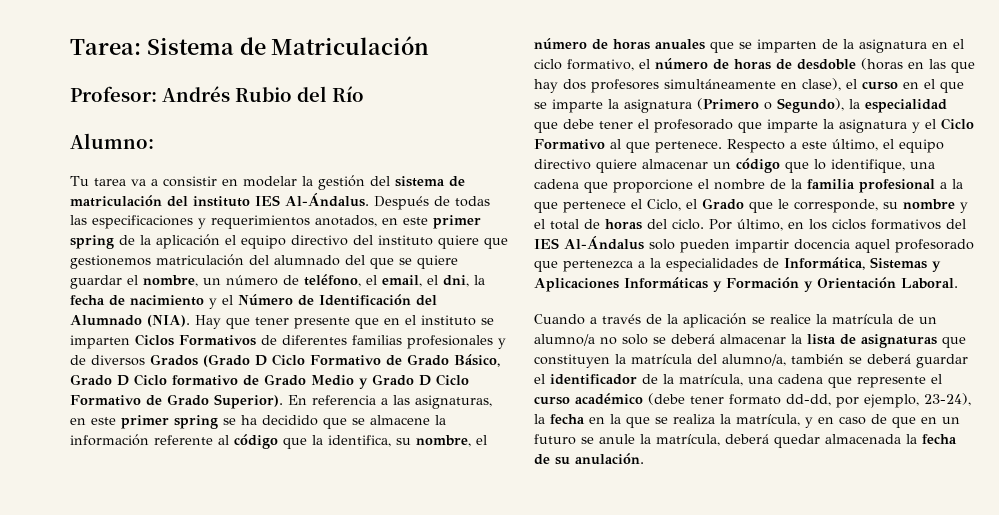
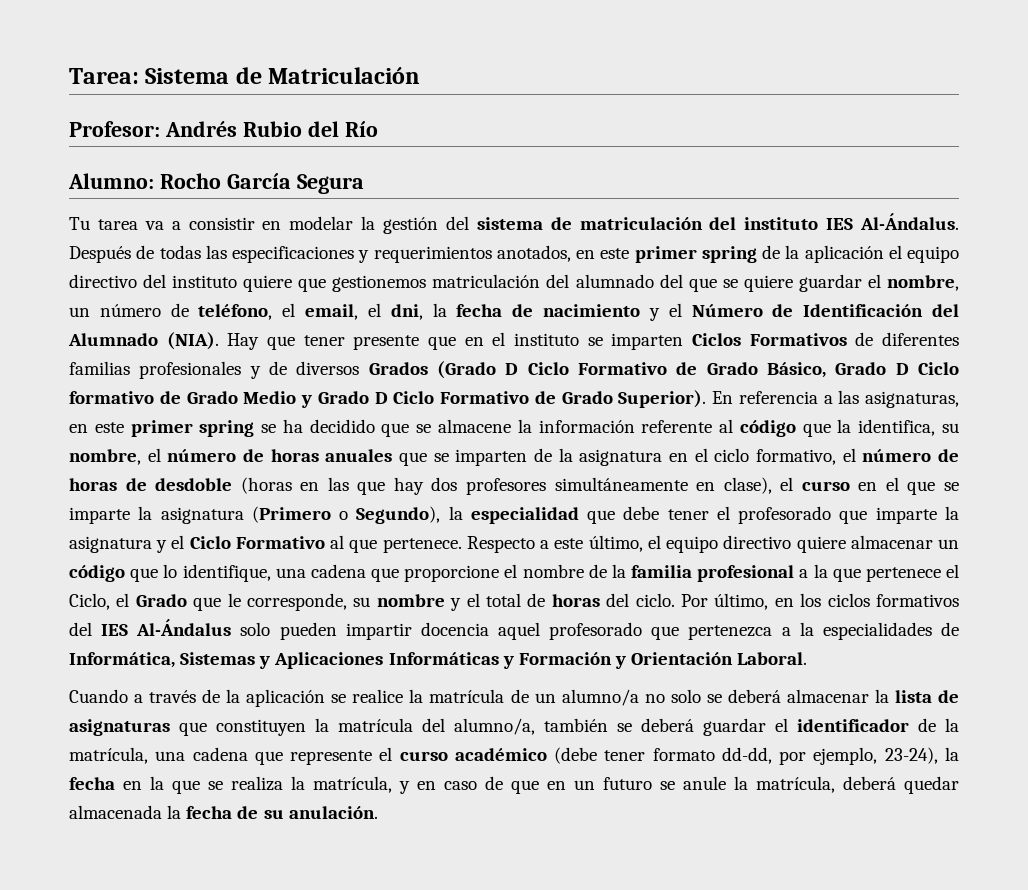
- Alumno:
+ Alumno: Rocho García Segura

